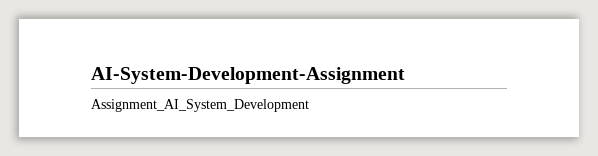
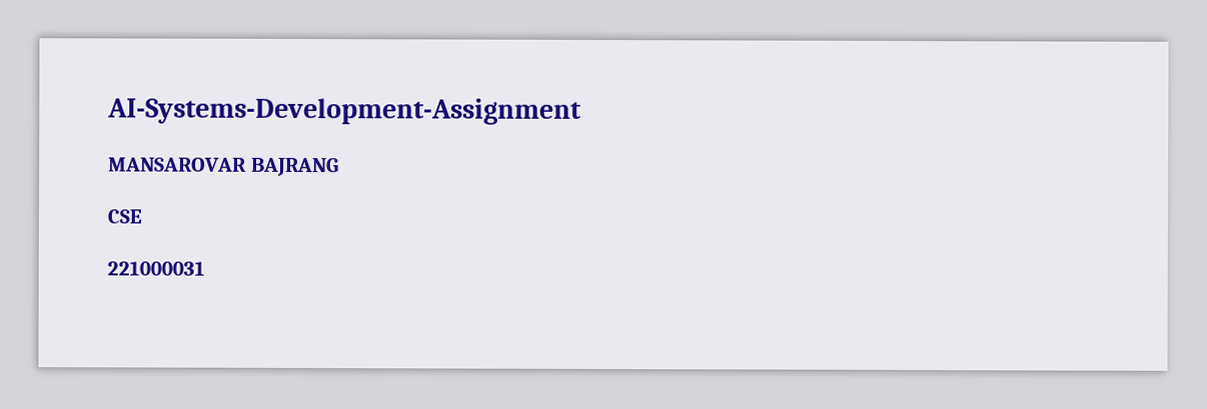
- AI-System-Development-Assignment
- Assignment_AI_System_Development
+ AI-Systems-Development-Assignment
+ MANSAROVAR BAJRANG
+ CSE
+ 221000031

